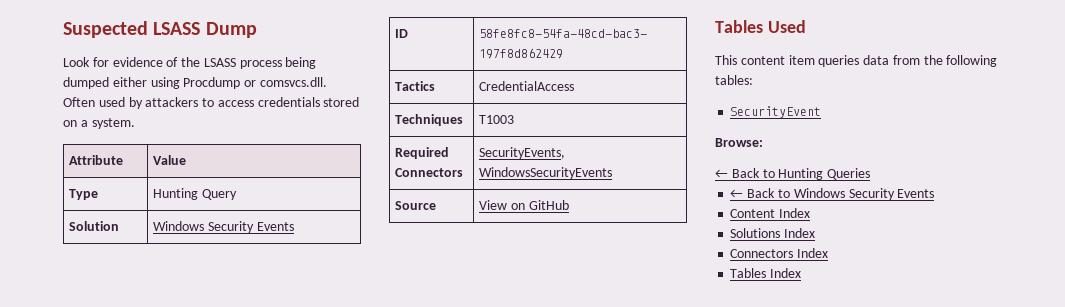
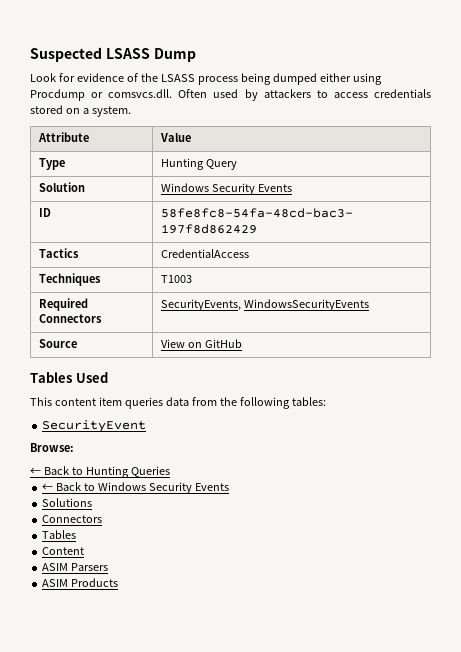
- Content Index
- Solutions Index
- Connectors Index
- Tables Index
+ Solutions
+ Connectors
+ Tables
+ Content
+ ASIM Parsers
+ ASIM Products

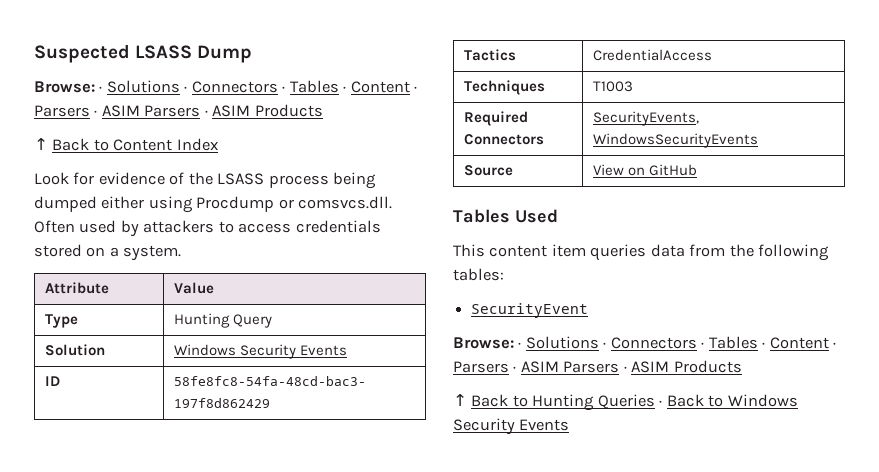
  Suspected LSASS Dump
+ Browse: · Solutions · Connectors · Tables · Content · Parsers · ASIM Parsers · ASIM Products
+ ↑ Back to Content Index
  SecurityEvent
- Browse:
- ← Back to Hunting Queries
- ← Back to Windows Security Events
+ Browse: · Solutions · Connectors · Tables · Content · Parsers · ASIM Parsers · ASIM Products
+ ↑ Back to Hunting Queries · Back to Windows Security Events
- Solutions
- Connectors
- Tables
- Content
- ASIM Parsers
- ASIM Products

